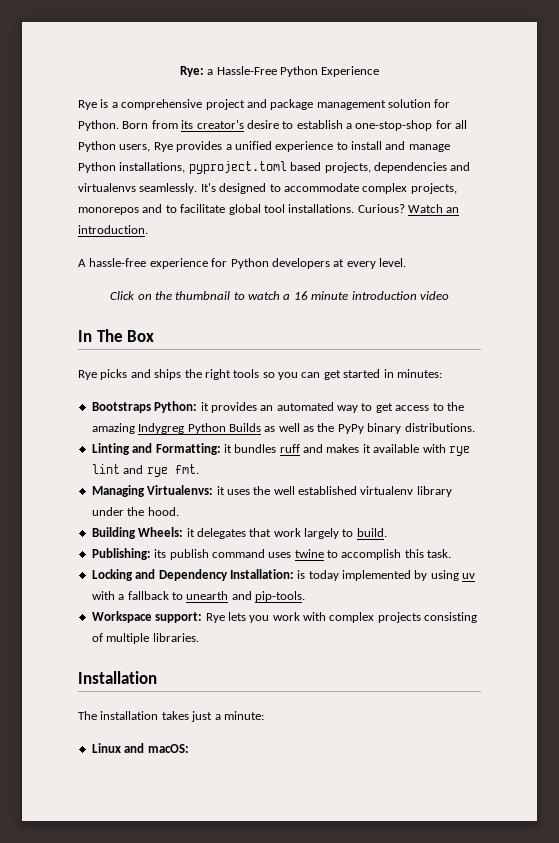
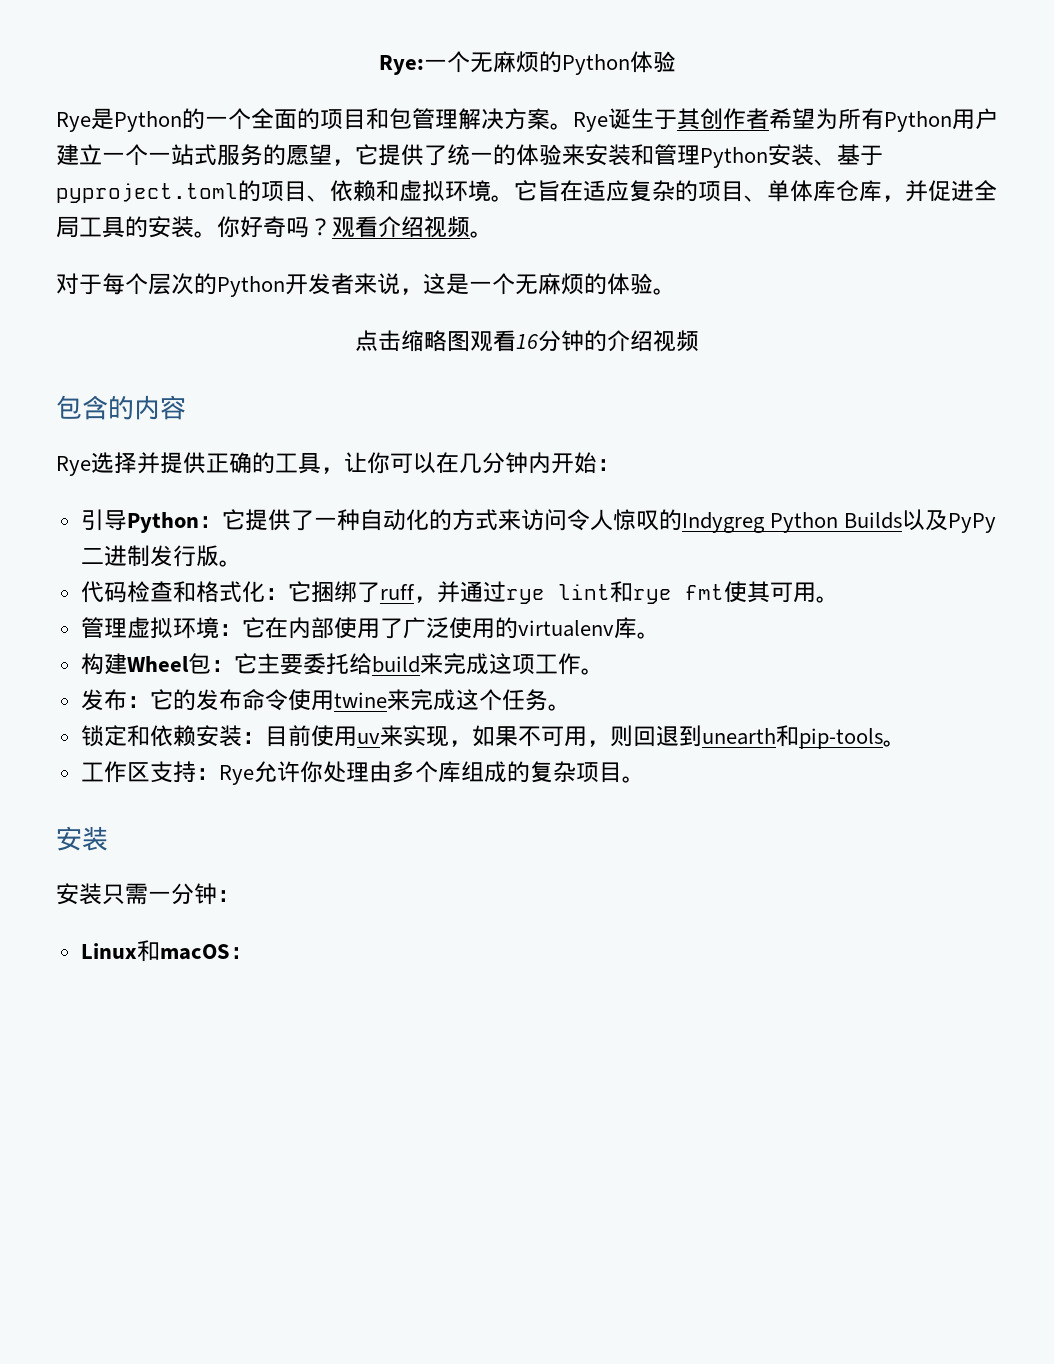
- Rye: a Hassle-Free Python Experience
- Rye is a comprehensive project and package management solution for Python. Born from its creator's desire to establish a one-stop-shop for all Python users, Rye provides a unified experience to install and manage Python installations, pyproject.toml based projects, dependencies and virtualenvs seamlessly. It's designed to accommodate complex projects, monorepos and to facilitate global tool installations. Curious? Watch an introduction.
- A hassle-free experience for Python developers at every level.
- Click on the thumbnail to watch a 16 minute introduction video
- In The Box
- Rye picks and ships the right tools so you can get started in minutes:
- Bootstraps Python: it provides an automated way to get access to the amazing Indygreg Python Builds as well as the PyPy binary distributions.
- Linting and Formatting: it bundles ruff and makes it available with rye lint and rye fmt.
- Managing Virtualenvs: it uses the well established virtualenv library under the hood.
- Building Wheels: it delegates that work largely to build.
- Publishing: its publish command uses twine to accomplish this task.
- Locking and Dependency Installation: is today implemented by using uv with a fallback to unearth and pip-tools.
- Workspace support: Rye lets you work with complex projects consisting of multiple libraries.
- Installation
- The installation takes just a minute:
+ Rye:一个无麻烦的Python体验
+ Rye是Python的一个全面的项目和包管理解决方案。Rye诞生于其创作者希望为所有Python用户建立一个一站式服务的愿望，它提供了统一的体验来安装和管理Python安装、基于pyproject.toml的项目、依赖和虚拟环境。它旨在适应复杂的项目、单体库仓库，并促进全局工具的安装。你好奇吗？观看介绍视频。
+ 对于每个层次的Python开发者来说，这是一个无麻烦的体验。
+ 点击缩略图观看16分钟的介绍视频
+ 包含的内容
+ Rye选择并提供正确的工具，让你可以在几分钟内开始：
+ 引导Python：它提供了一种自动化的方式来访问令人惊叹的Indygreg Python Builds以及PyPy二进制发行版。
+ 代码检查和格式化：它捆绑了ruff，并通过rye lint和rye fmt使其可用。
+ 管理虚拟环境：它在内部使用了广泛使用的virtualenv库。
+ 构建Wheel包：它主要委托给build来完成这项工作。
+ 发布：它的发布命令使用twine来完成这个任务。
+ 锁定和依赖安装：目前使用uv来实现，如果不可用，则回退到unearth和pip-tools。
+ 工作区支持：Rye允许你处理由多个库组成的复杂项目。
+ 安装
+ 安装只需一分钟：
- Linux and macOS:
+ Linux和macOS：

